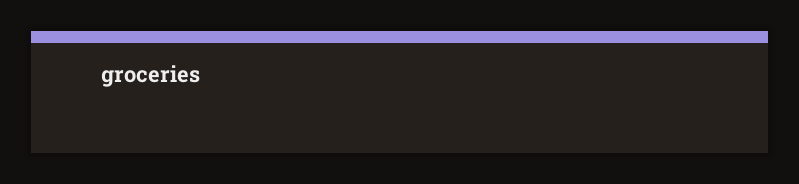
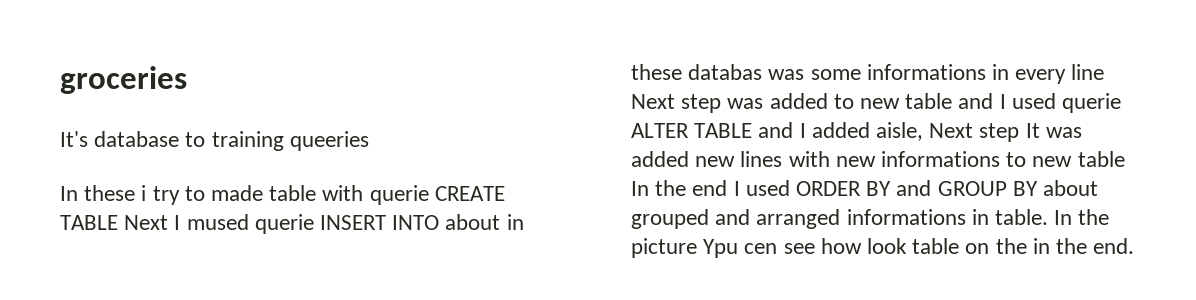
+ It's database to training queeries
+ In these i try to made table with querie CREATE TABLE Next I mused querie INSERT INTO about in these databas was some informations in every line Next step was added to new table and I used querie ALTER TABLE and I added aisle, Next step It was added new lines with new informations to new table In the end I used ORDER BY and GROUP BY about grouped and arranged informations in table. In the picture Ypu cen see how look table on the in the end.

